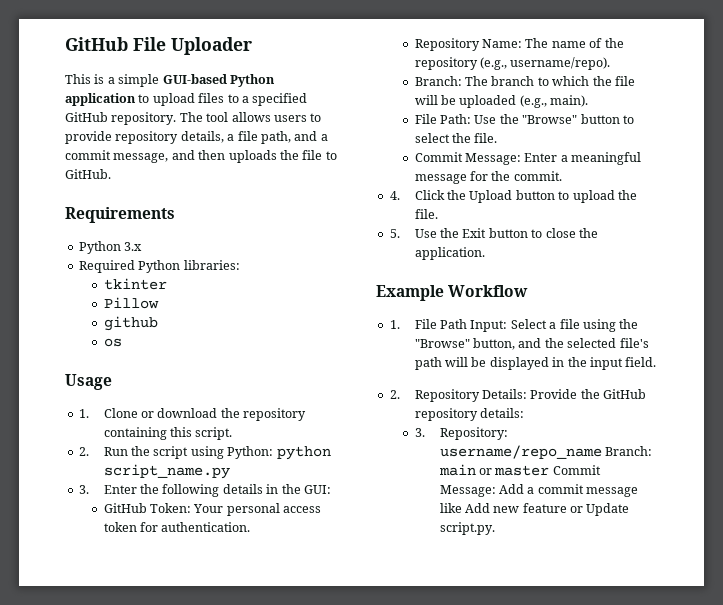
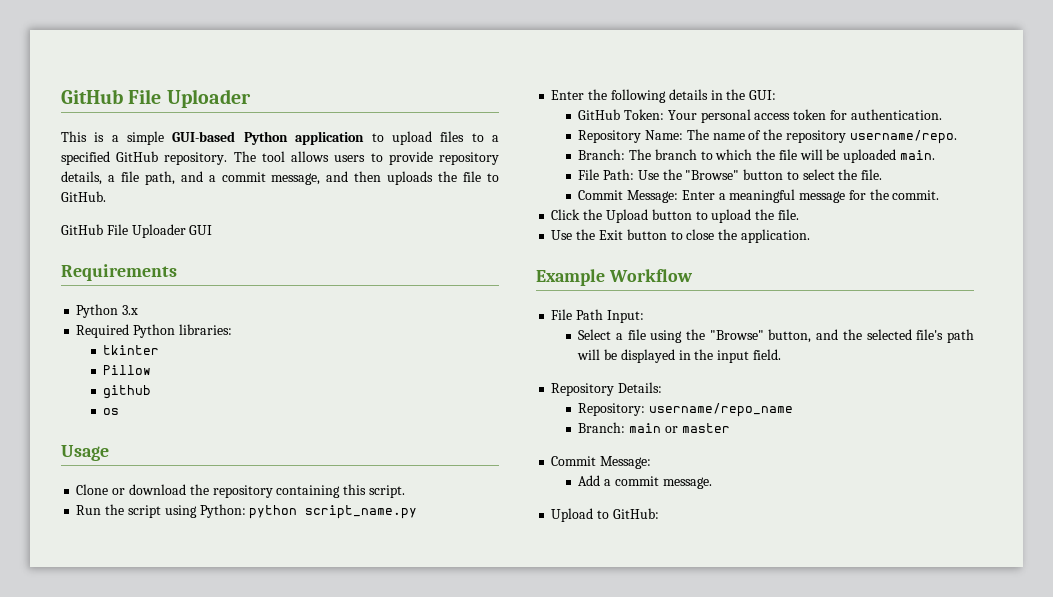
+ GitHub File Uploader GUI
- 1. Clone or download the repository containing this script.
+ Clone or download the repository containing this script.
- 2. Run the script using Python: python script_name.py
+ Run the script using Python: python script_name.py
- 3. Enter the following details in the GUI:
+ Enter the following details in the GUI:
- Repository Name: The name of the repository (e.g., username/repo).
+ Repository Name: The name of the repository username/repo.
- Branch: The branch to which the file will be uploaded (e.g., main).
+ Branch: The branch to which the file will be uploaded main.
- 4. Click the Upload button to upload the file.
+ Click the Upload button to upload the file.
- 5. Use the Exit button to close the application.
+ Use the Exit button to close the application.
- 1. File Path Input: Select a file using the "Browse" button, and the selected file's path will be displayed in the input field.
+ File Path Input:
+ Select a file using the "Browse" button, and the selected file's path will be displayed in the input field.
- 2. Repository Details: Provide the GitHub repository details:
- 3. Repository: username/repo_name Branch: main or master Commit Message: Add a commit message like Add new feature or Update script.py.
+ Repository Details:
+ Repository: username/repo_name
+ Branch: main or master
+ Commit Message:
+ Add a commit message.
+ Upload to GitHub:

